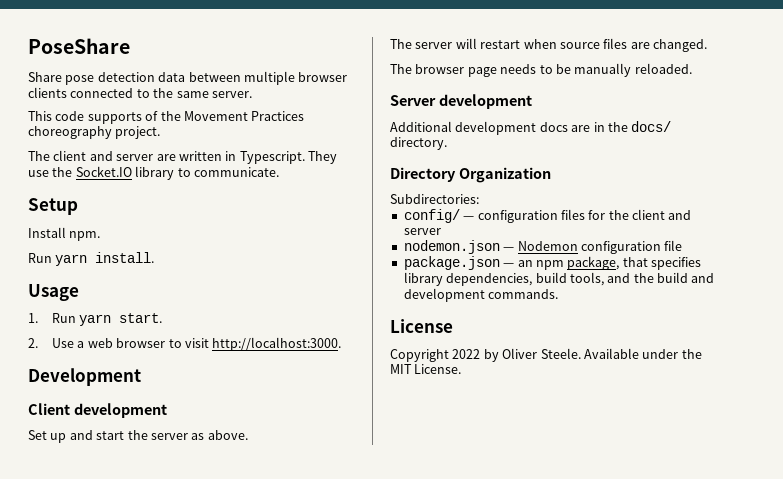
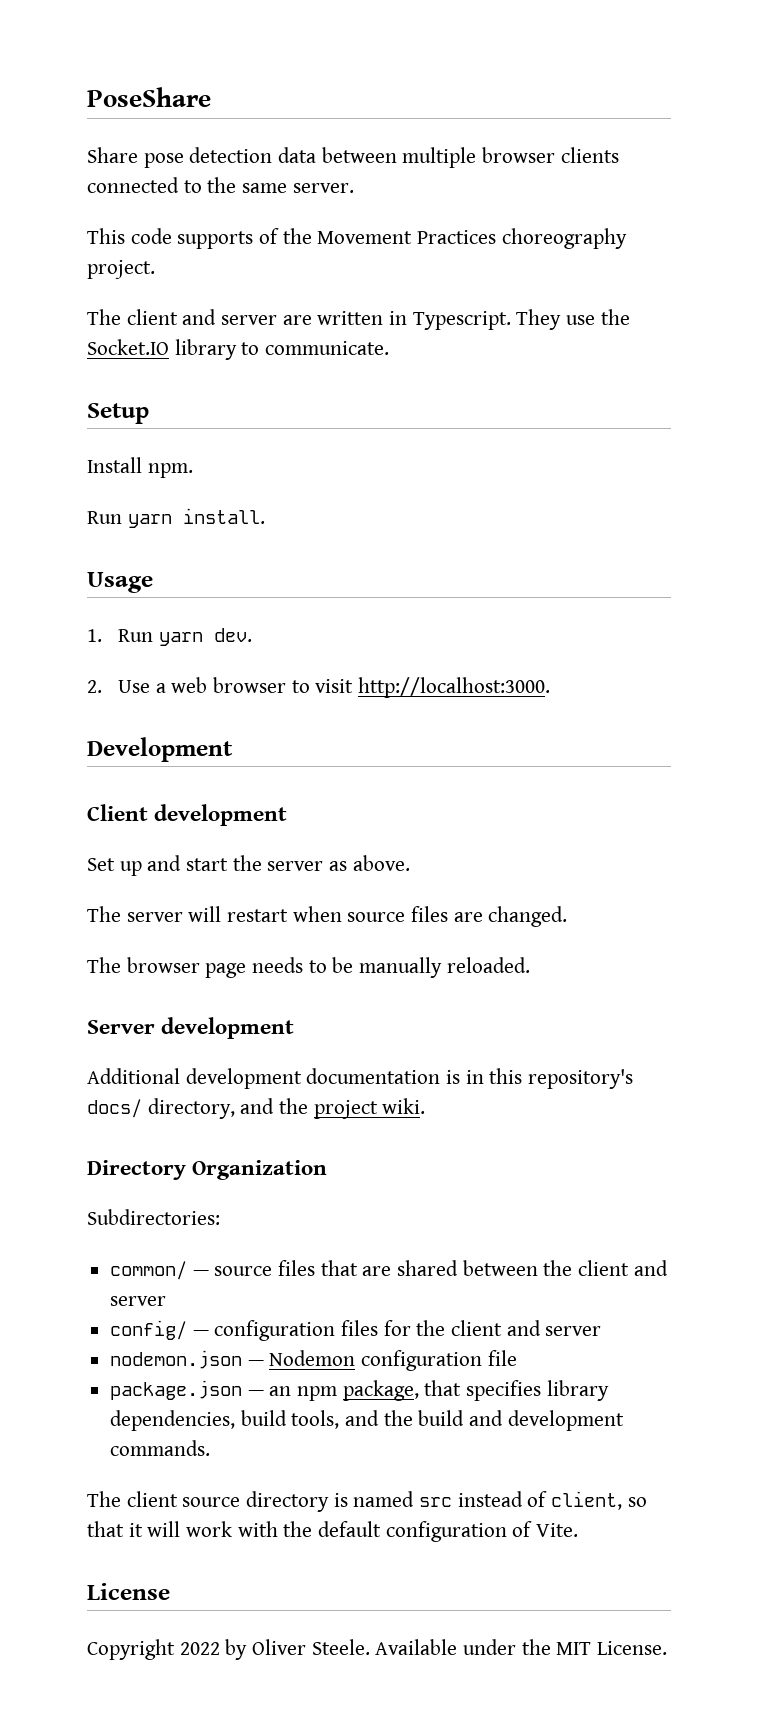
- 1. Run yarn start.
+ 1. Run yarn dev.
- Additional development docs are in the docs/ directory.
+ Additional development documentation is in this repository's docs/ directory, and the project wiki.
  Directory Organization
  Subdirectories:
+ common/ — source files that are shared between the client and server
+ The client source directory is named src instead of client, so that it will work with the default configuration of Vite.

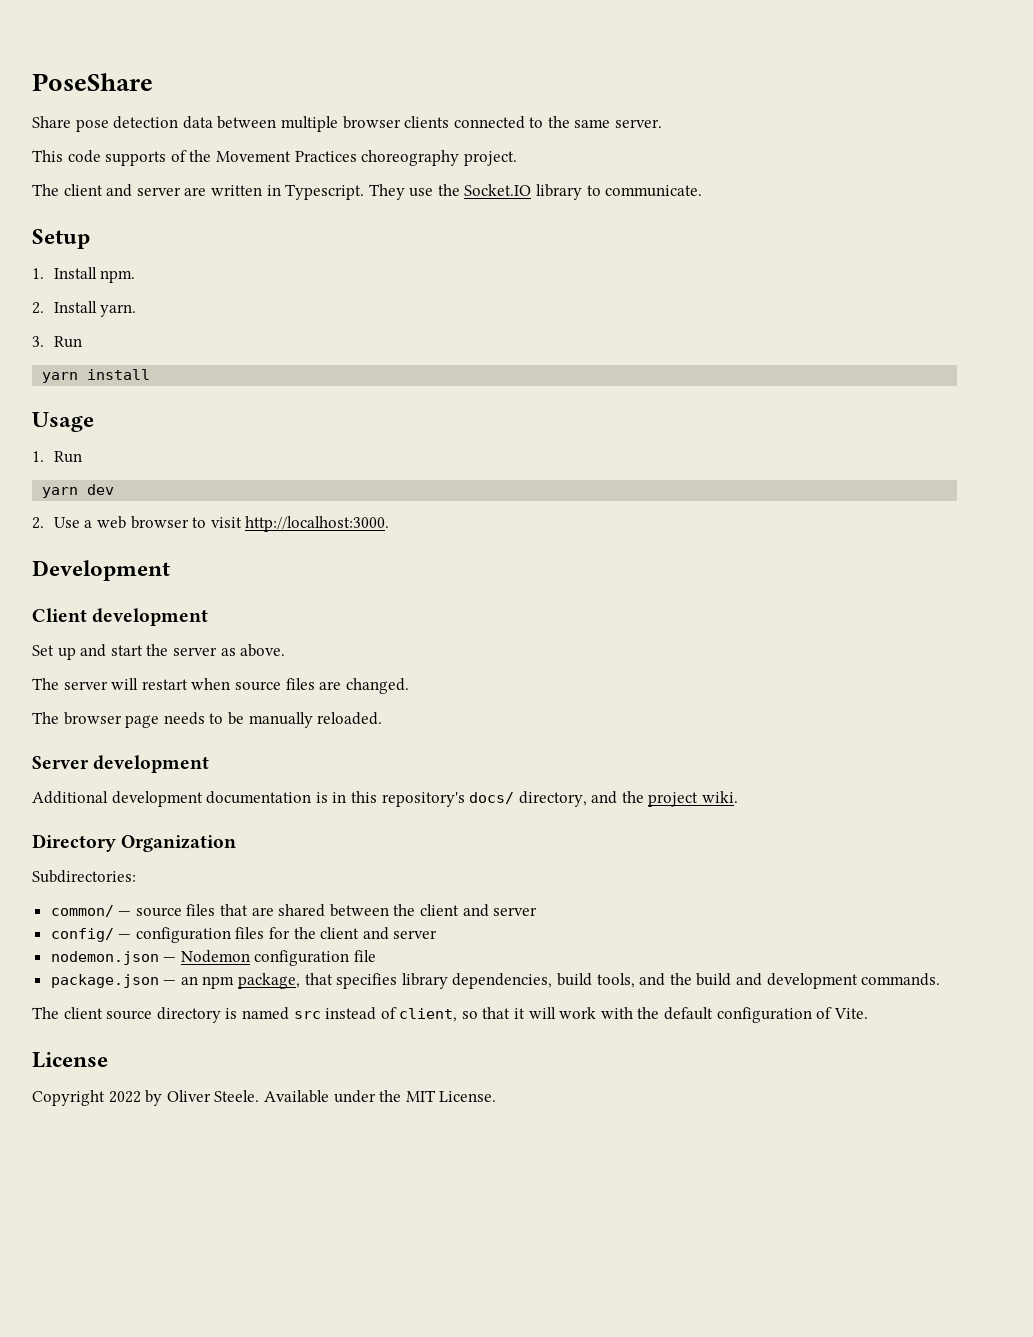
- Install npm.
+ 1. Install npm.
- Run yarn install.
+ 2. Install yarn.
+ 3. Run
+ yarn install
- 1. Run yarn dev.
+ 1. Run
+ yarn dev

